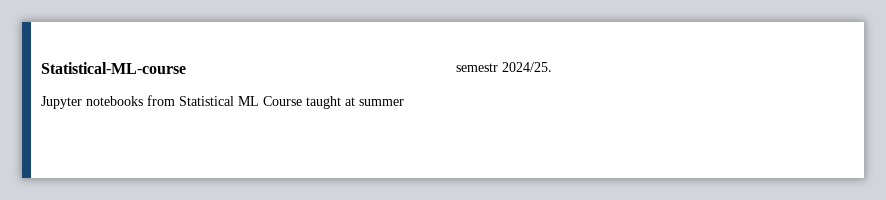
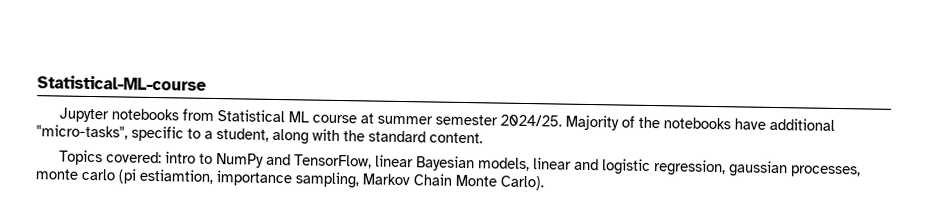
- Jupyter notebooks from Statistical ML Course taught at summer semestr 2024/25.
+ Jupyter notebooks from Statistical ML course at summer semester 2024/25. Majority of the notebooks have additional "micro-tasks", specific to a student, along with the standard content.
+ Topics covered: intro to NumPy and TensorFlow, linear Bayesian models, linear and logistic regression, gaussian processes, monte carlo (pi estiamtion, importance sampling, Markov Chain Monte Carlo).

